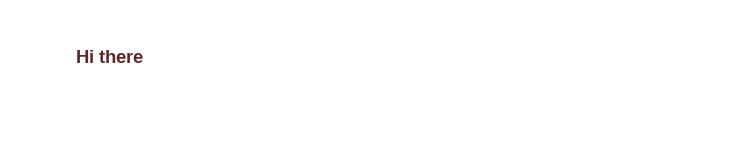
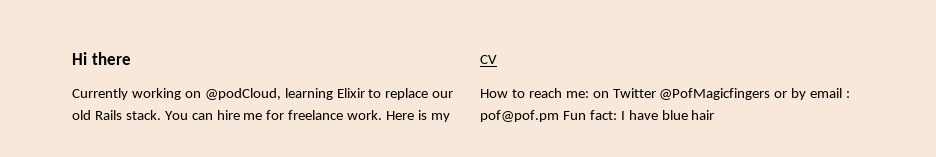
+ Currently working on @podCloud, learning Elixir to replace our old Rails stack. You can hire me for freelance work. Here is my CV
+ How to reach me: on Twitter @PofMagicfingers or by email : pof@pof.pm Fun fact: I have blue hair

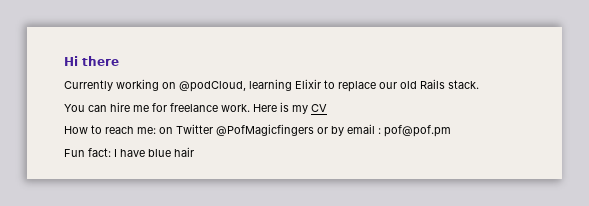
- Currently working on @podCloud, learning Elixir to replace our old Rails stack. You can hire me for freelance work.
+ Currently working on @podCloud, learning Elixir to replace our old Rails stack.
+ You can hire me for freelance work.
- How to reach me: on Twitter @PofMagicfingers or by email : pof@pof.pm Fun fact: I have blue hair
+ How to reach me: on Twitter @PofMagicfingers or by email : pof@pof.pm
+ Fun fact: I have blue hair

